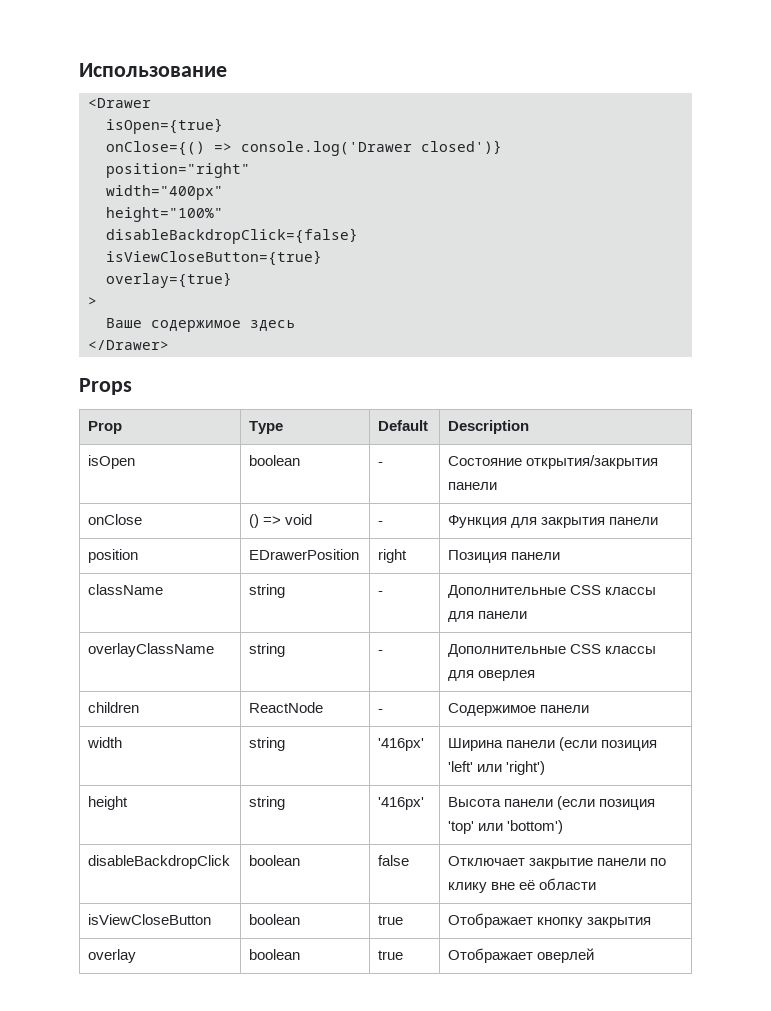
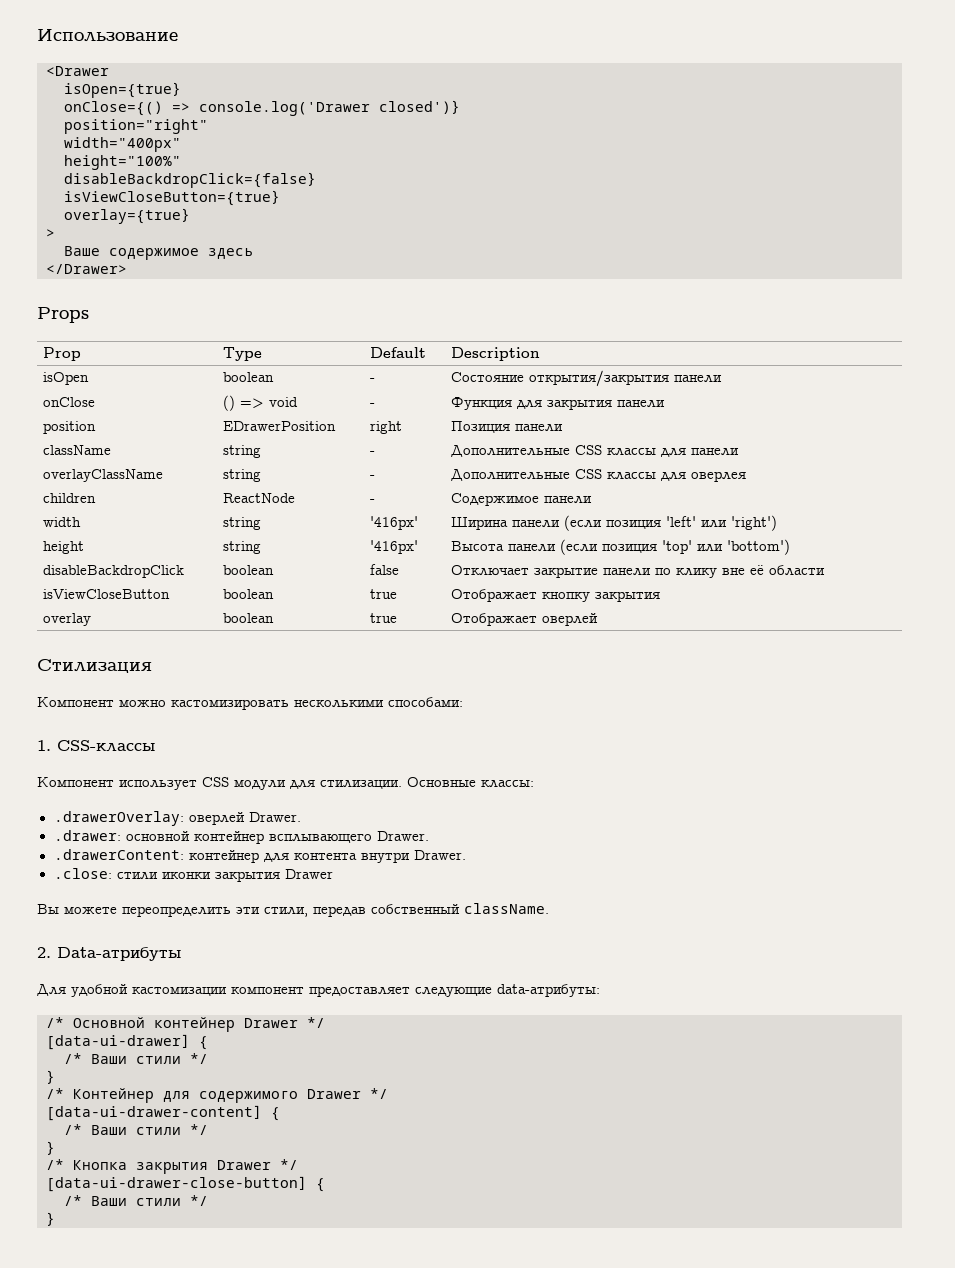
+ Стилизация
+ Компонент можно кастомизировать несколькими способами:
+ 1. CSS-классы
+ Компонент использует CSS модули для стилизации. Основные классы:
+ .drawerOverlay: оверлей Drawer.
+ .drawer: основной контейнер всплывающего Drawer.
+ .drawerContent: контейнер для контента внутри Drawer.
+ .close: стили иконки закрытия Drawer
+ Вы можете переопределить эти стили, передав собственный className.
+ 2. Data-атрибуты
+ Для удобной кастомизации компонент предоставляет следующие data-атрибуты:
+ /* Основной контейнер Drawer */
+ [data-ui-drawer] {
+ /* Ваши стили */
+ }
+ /* Контейнер для содержимого Drawer */
+ [data-ui-drawer-content] {
+ /* Ваши стили */
+ }
+ /* Кнопка закрытия Drawer */
+ [data-ui-drawer-close-button] {
+ /* Ваши стили */
+ }

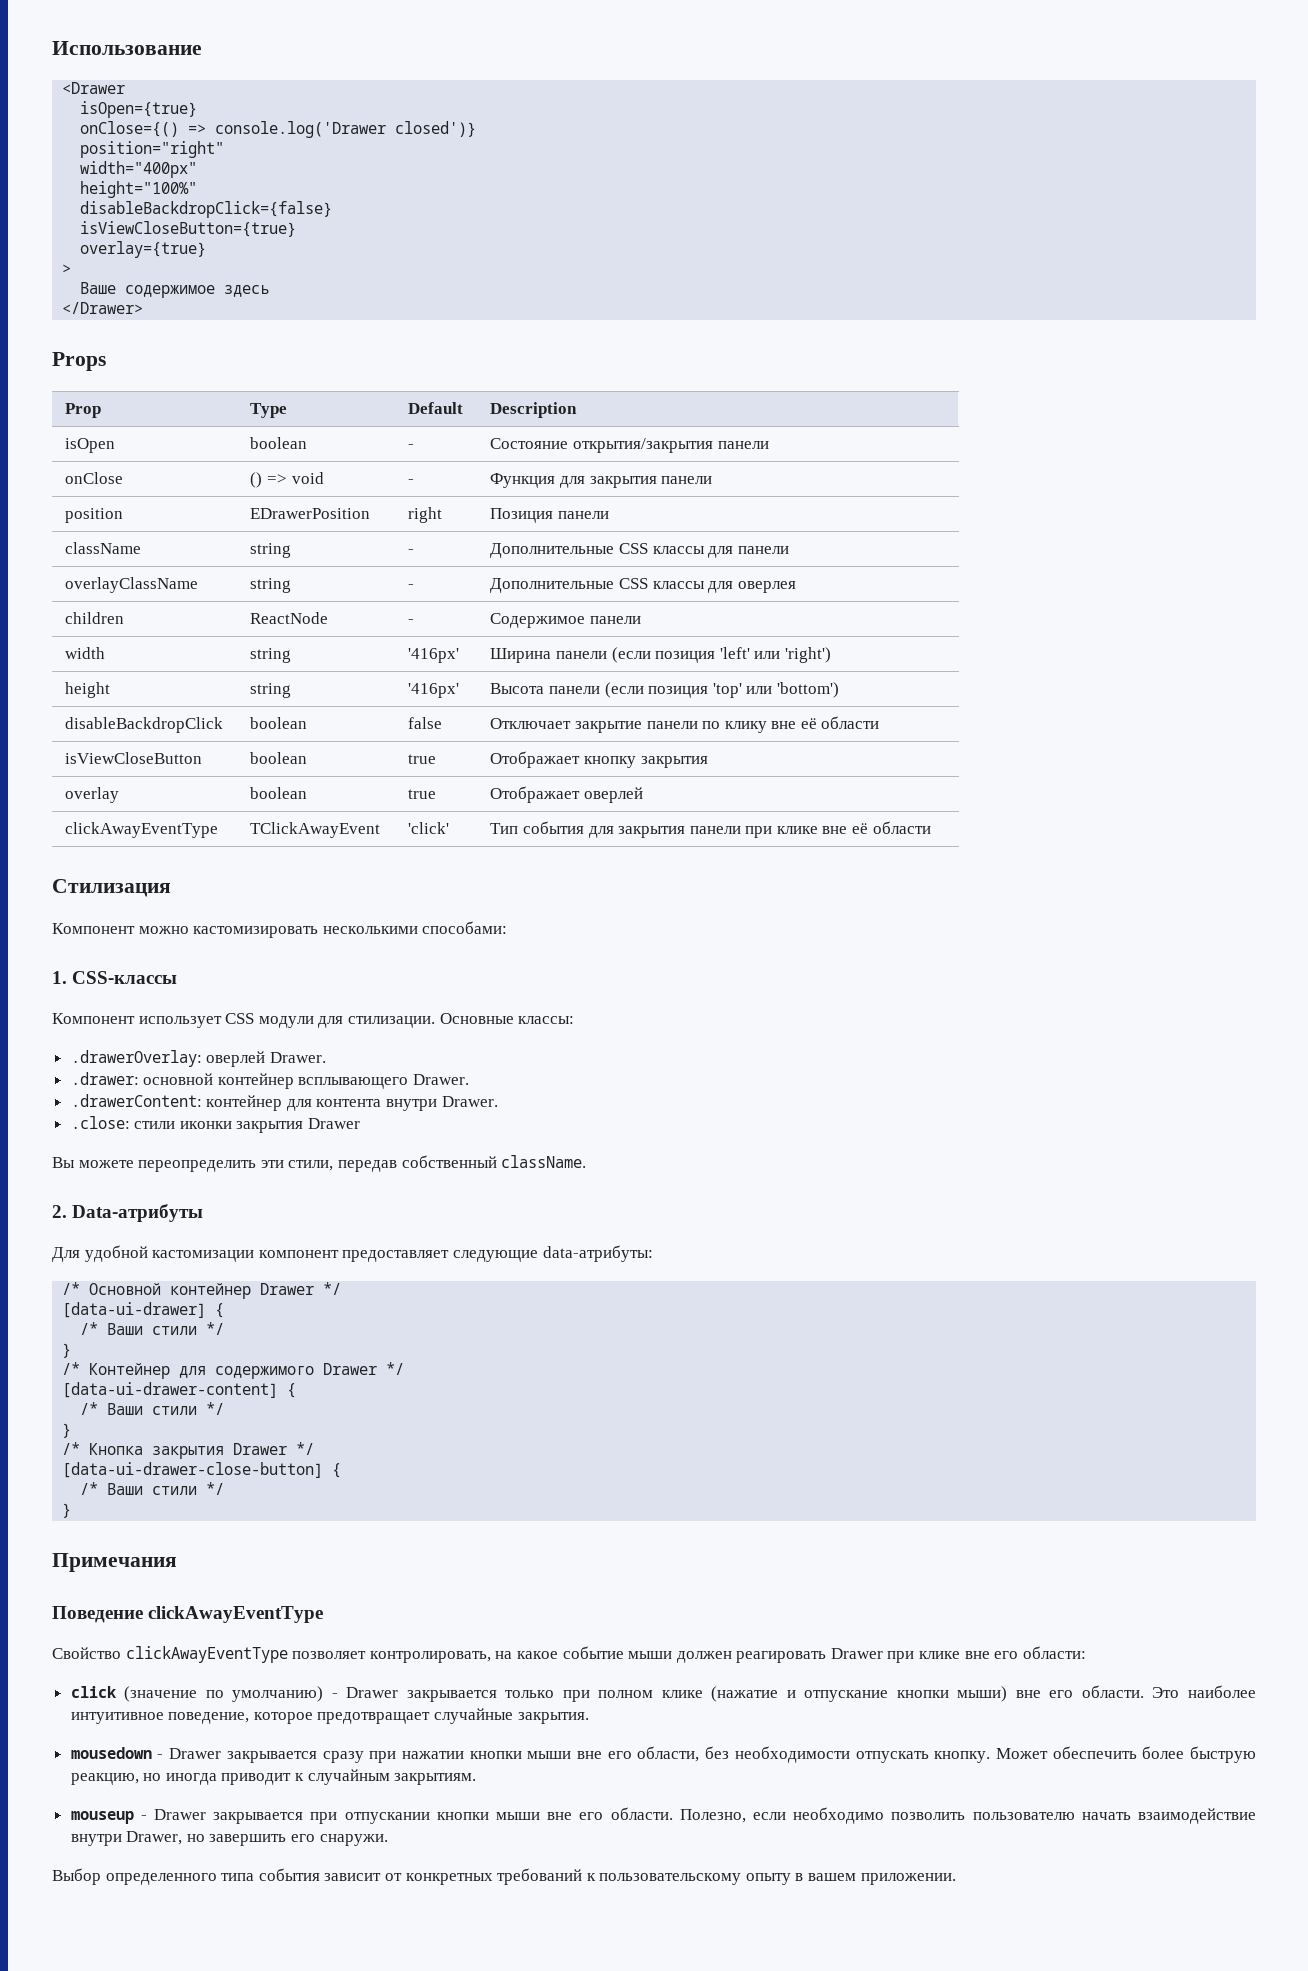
+ clickAwayEventType | TClickAwayEvent | 'click' | Тип события для закрытия панели при клике вне её области
+ Примечания
+ Поведение clickAwayEventType
+ Свойство clickAwayEventType позволяет контролировать, на какое событие мыши должен реагировать Drawer при клике вне его области:
+ click (значение по умолчанию) - Drawer закрывается только при полном клике (нажатие и отпускание кнопки мыши) вне его области. Это наиболее интуитивное поведение, которое предотвращает случайные закрытия.
+ mousedown - Drawer закрывается сразу при нажатии кнопки мыши вне его области, без необходимости отпускать кнопку. Может обеспечить более быструю реакцию, но иногда приводит к случайным закрытиям.
+ mouseup - Drawer закрывается при отпускании кнопки мыши вне его области. Полезно, если необходимо позволить пользователю начать взаимодействие внутри Drawer, но завершить его снаружи.
+ Выбор определенного типа события зависит от конкретных требований к пользовательскому опыту в вашем приложении.

